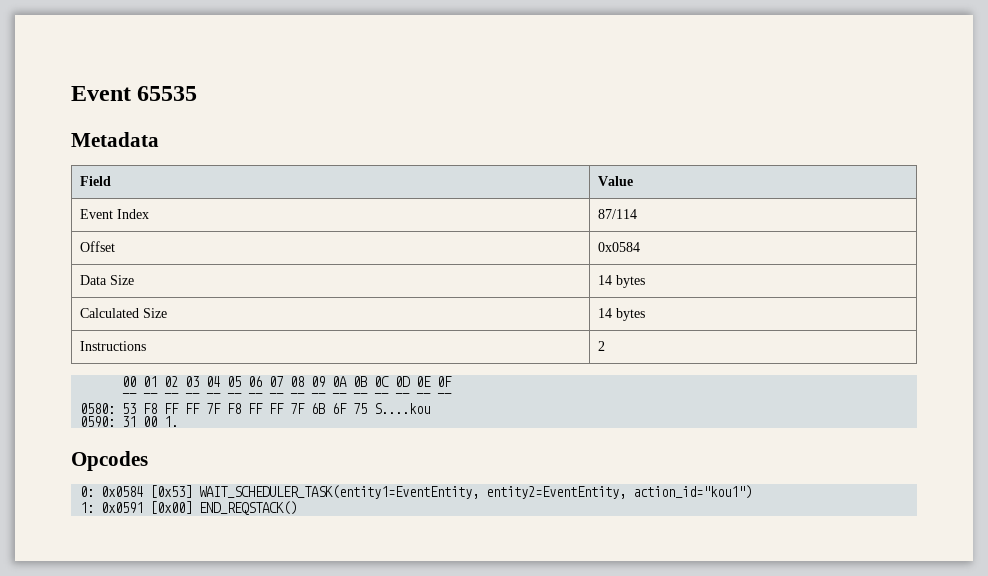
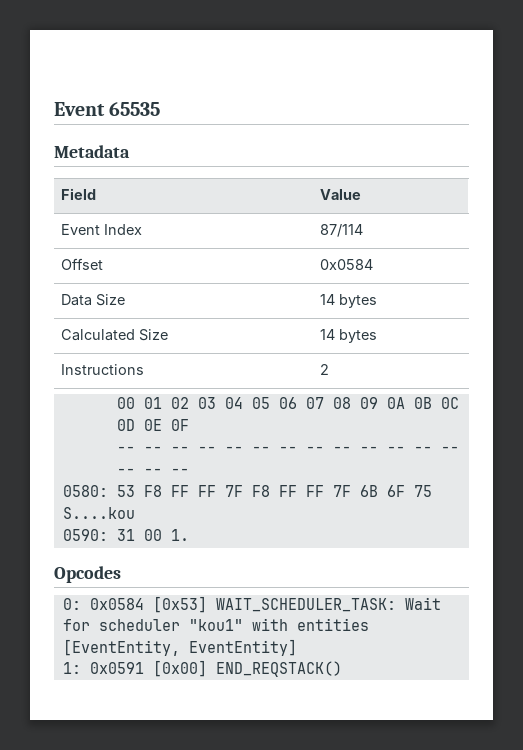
- 0: 0x0584 [0x53] WAIT_SCHEDULER_TASK(entity1=EventEntity, entity2=EventEntity, action_id="kou1")
+ 0: 0x0584 [0x53] WAIT_SCHEDULER_TASK: Wait for scheduler "kou1" with entities [EventEntity, EventEntity]

